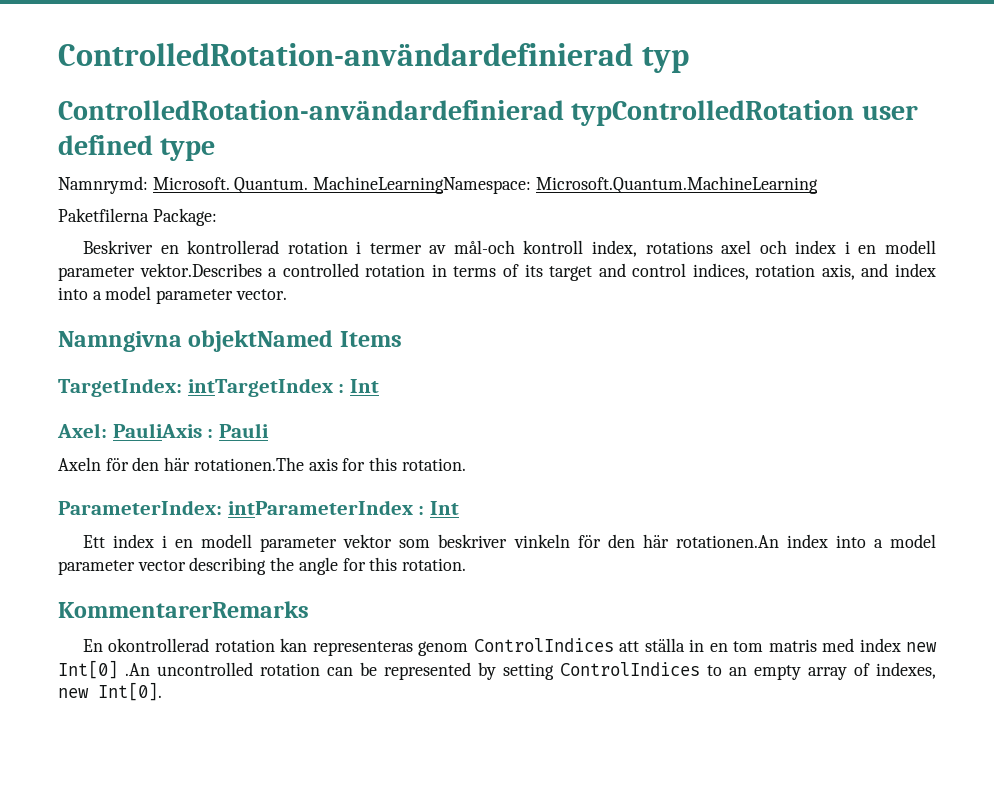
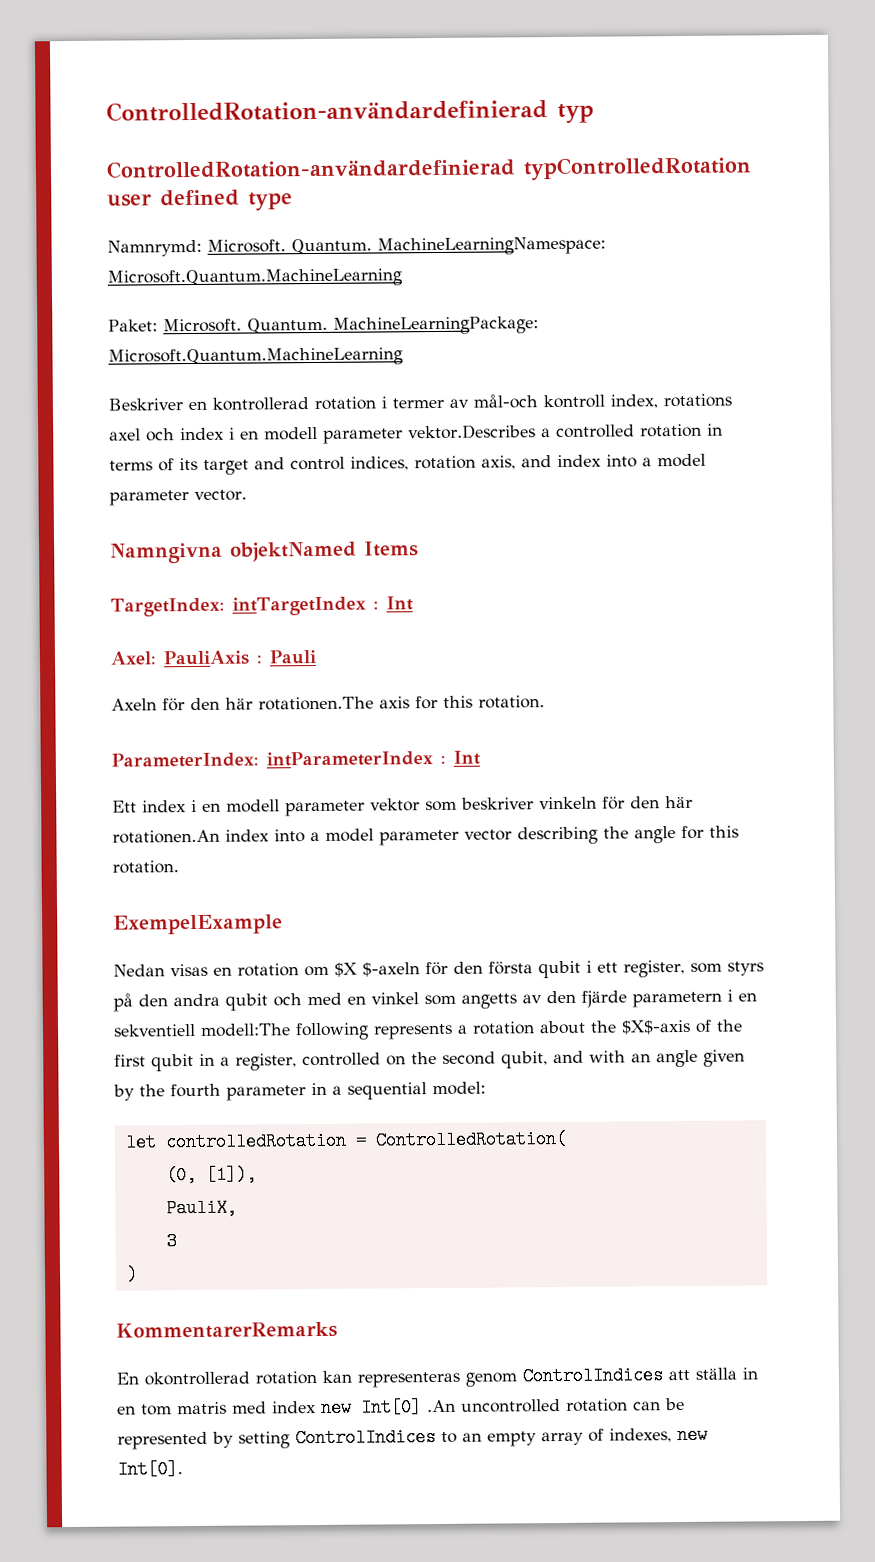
- Paketfilerna Package:
+ Paket: Microsoft. Quantum. MachineLearningPackage: Microsoft.Quantum.MachineLearning
+ ExempelExample
+ Nedan visas en rotation om $X $-axeln för den första qubit i ett register, som styrs på den andra qubit och med en vinkel som angetts av den fjärde parametern i en sekventiell modell:The following represents a rotation about the $X$-axis of the first qubit in a register, controlled on the second qubit, and with an angle given by the fourth parameter in a sequential model:
+ let controlledRotation = ControlledRotation(
+ (0, [1]),
+ PauliX,
+ 3
+ )

